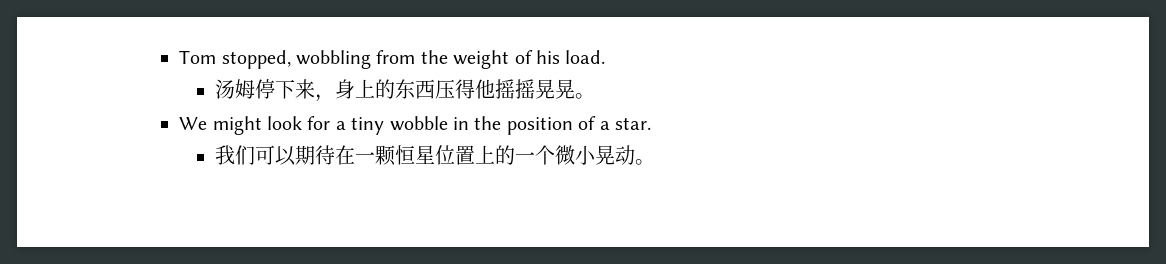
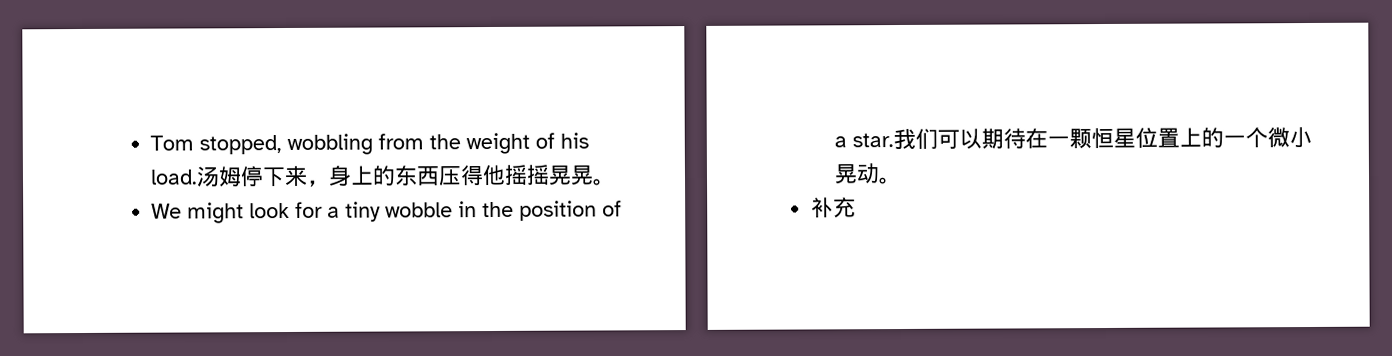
- Tom stopped, wobbling from the weight of his load.
- 汤姆停下来，身上的东西压得他摇摇晃晃。
+ Tom stopped, wobbling from the weight of his load.汤姆停下来，身上的东西压得他摇摇晃晃。
- We might look for a tiny wobble in the position of a star.
- 我们可以期待在一颗恒星位置上的一个微小晃动。
+ We might look for a tiny wobble in the position of a star.我们可以期待在一颗恒星位置上的一个微小晃动。
+ 补充

